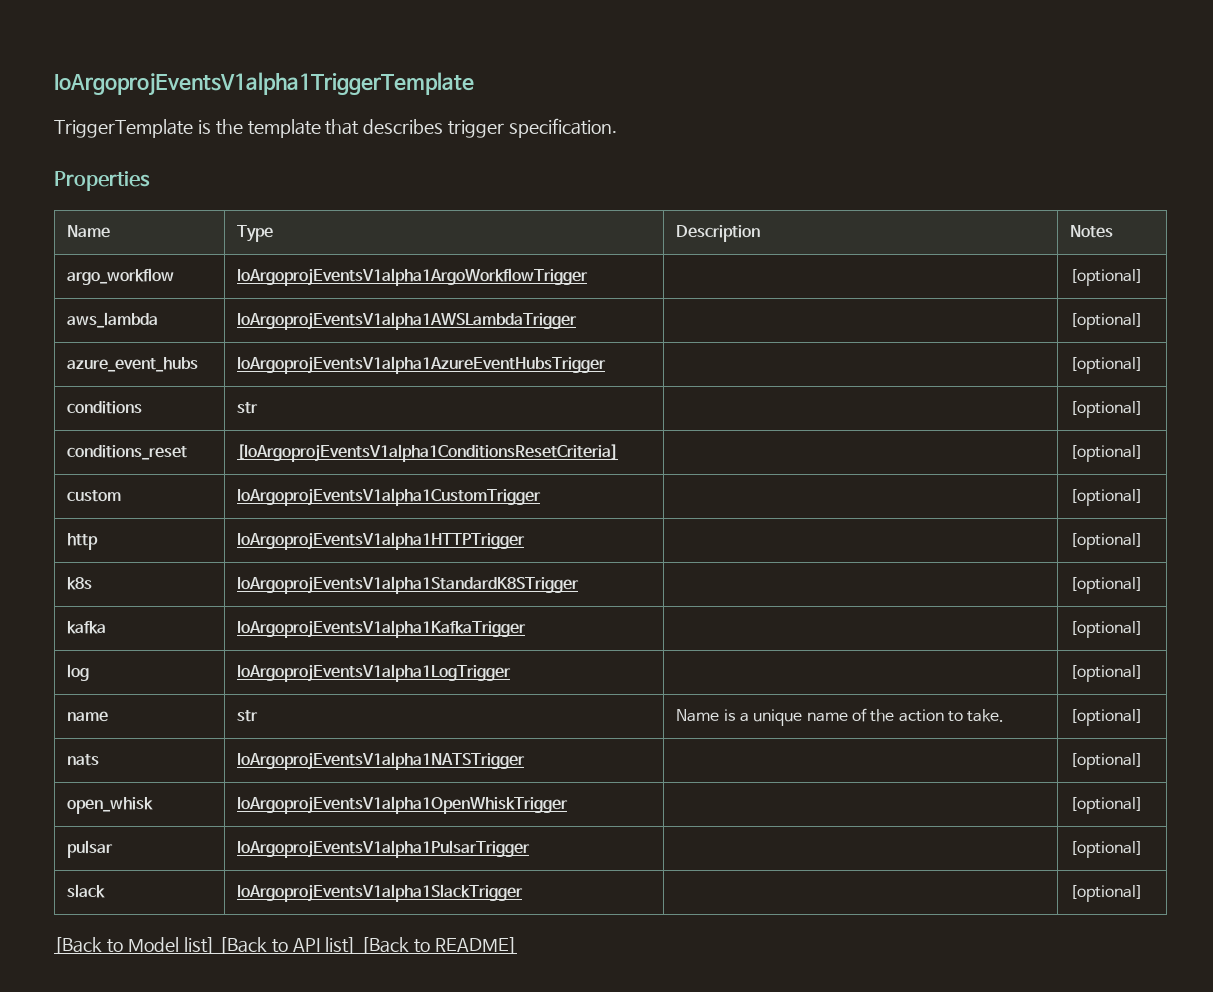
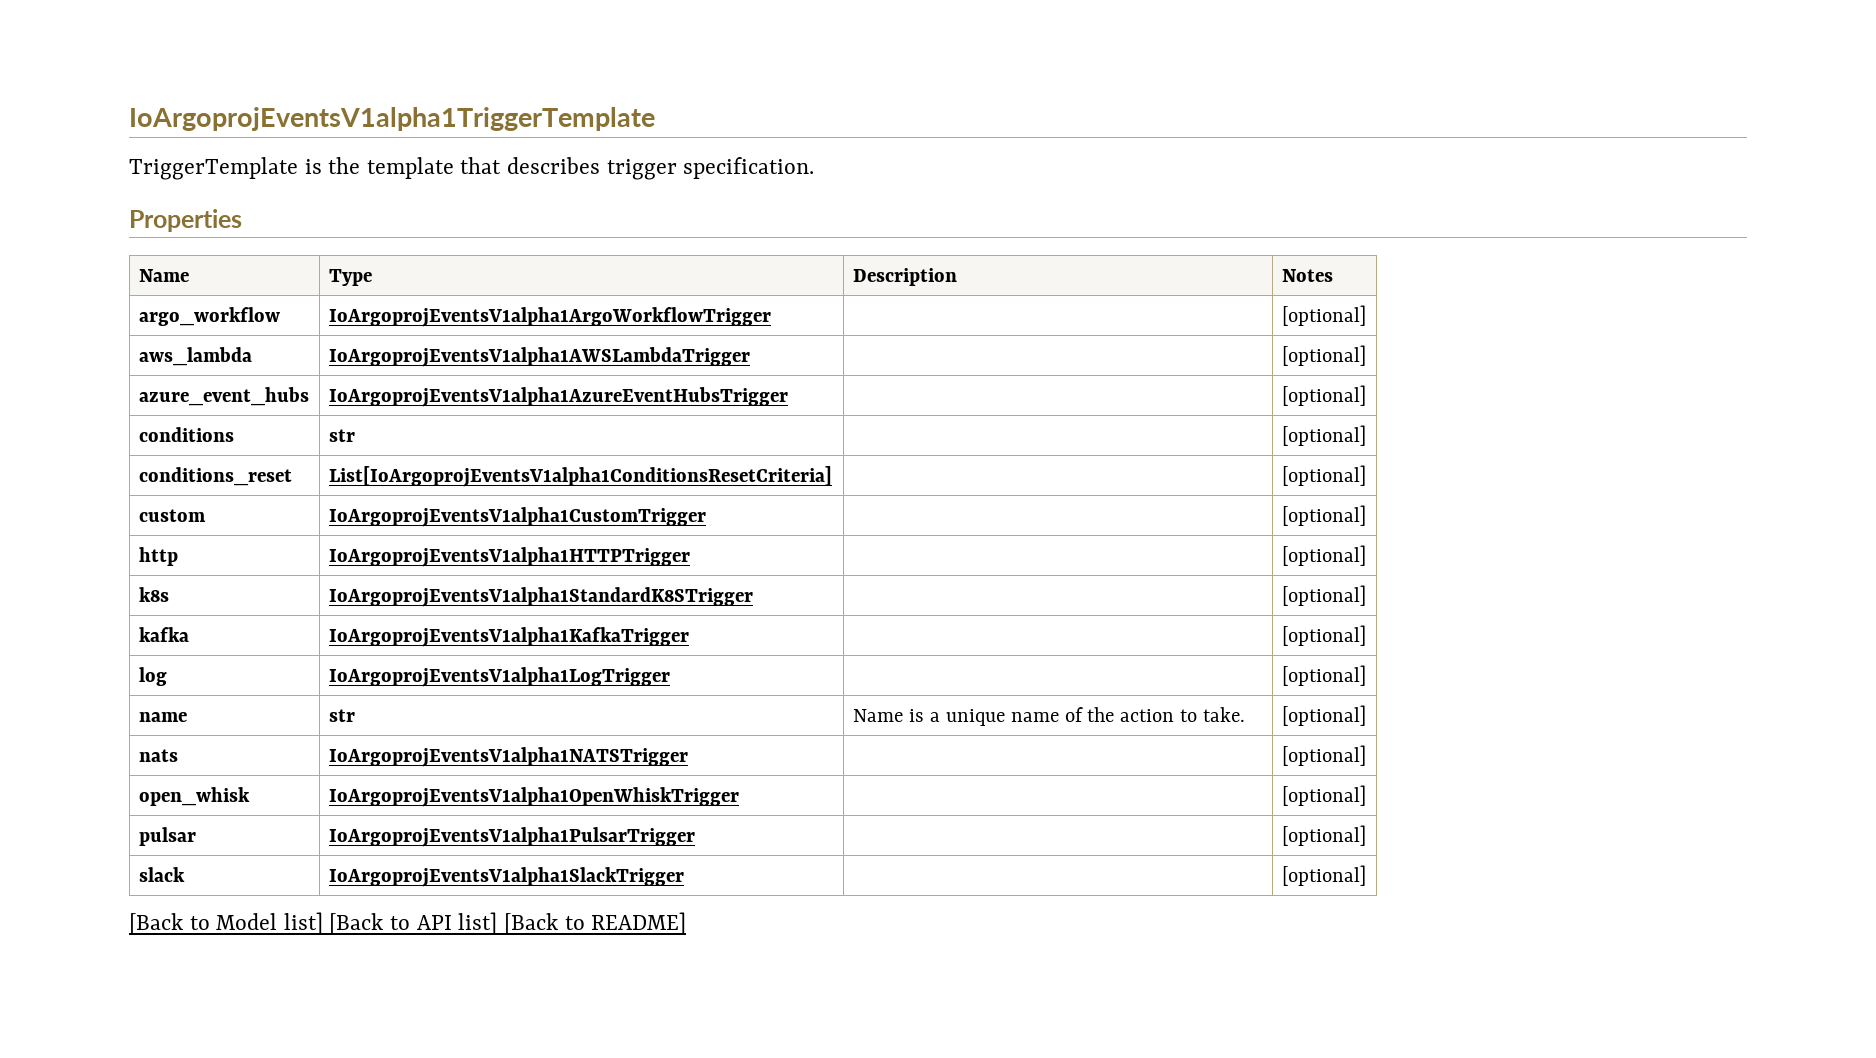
- conditions_reset | [IoArgoprojEventsV1alpha1ConditionsResetCriteria] | | [optional]
+ conditions_reset | List[IoArgoprojEventsV1alpha1ConditionsResetCriteria] | | [optional]

